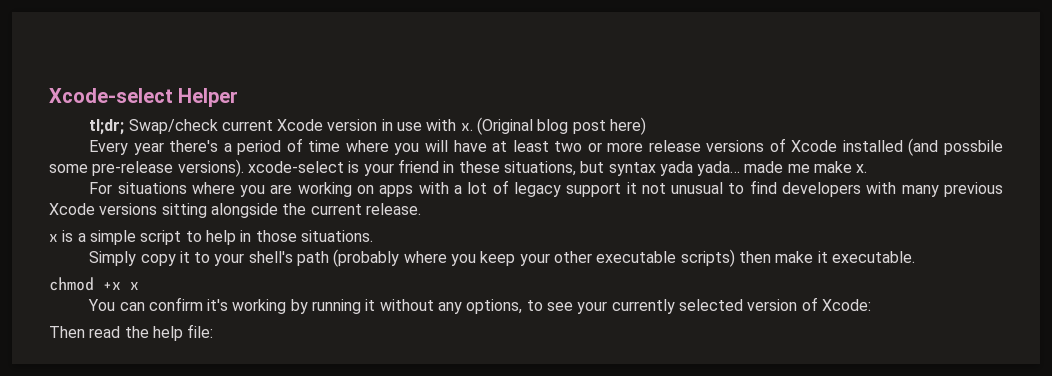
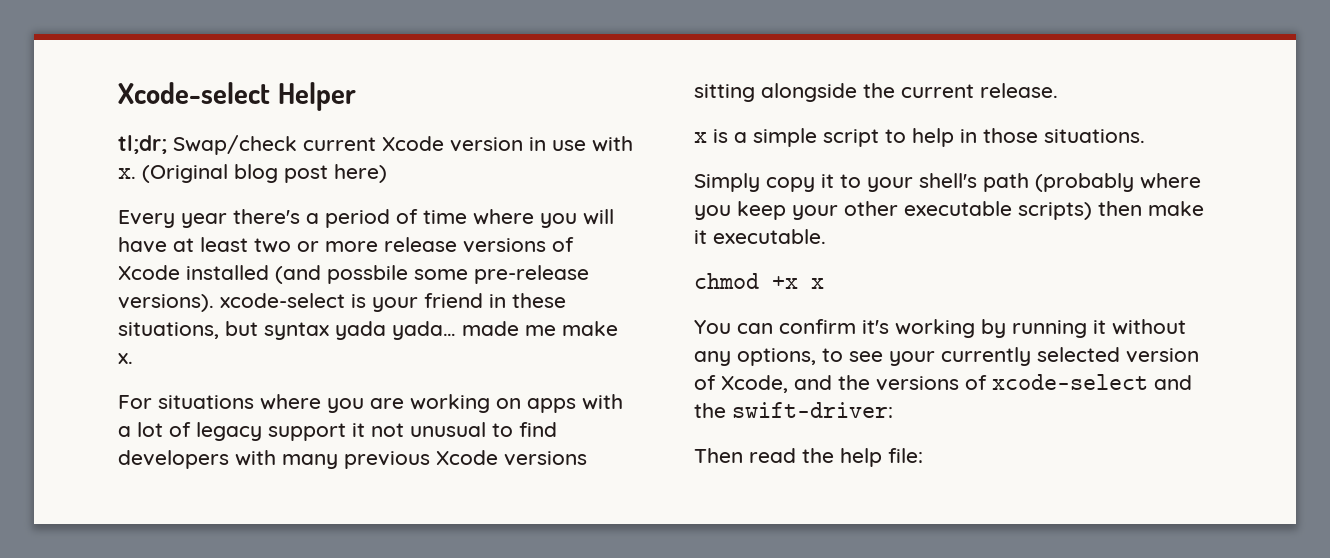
- You can confirm it's working by running it without any options, to see your currently selected version of Xcode:
+ You can confirm it's working by running it without any options, to see your currently selected version of Xcode, and the versions of xcode-select and the swift-driver:

